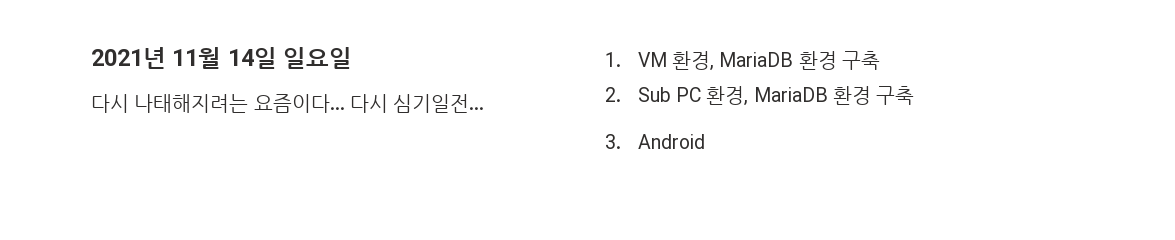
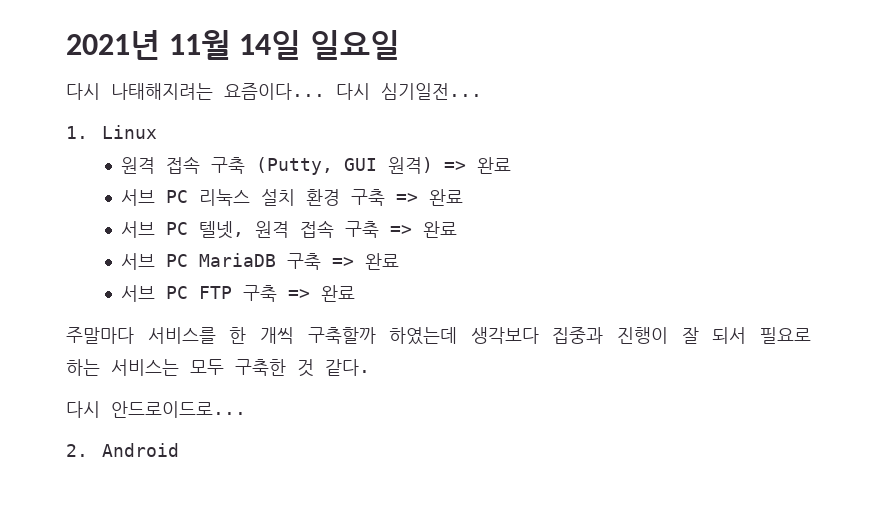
- 1. VM 환경, MariaDB 환경 구축
- 2. Sub PC 환경, MariaDB 환경 구축
- 3. Android
+ 1. Linux
+ 원격 접속 구축 (Putty, GUI 원격) => 완료
+ 서브 PC 리눅스 설치 환경 구축 => 완료
+ 서브 PC 텔넷, 원격 접속 구축 => 완료
+ 서브 PC MariaDB 구축 => 완료
+ 서브 PC FTP 구축 => 완료
+ 주말마다 서비스를 한 개씩 구축할까 하였는데 생각보다 집중과 진행이 잘 되서 필요로 하는 서비스는 모두 구축한 것 같다.
+ 다시 안드로이드로...
+ 2. Android

